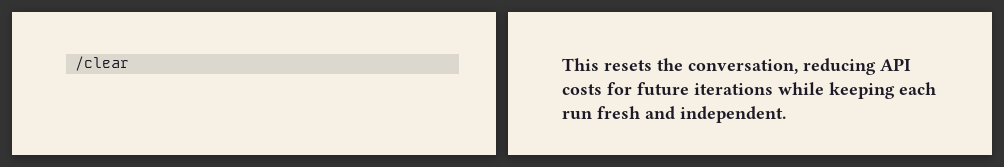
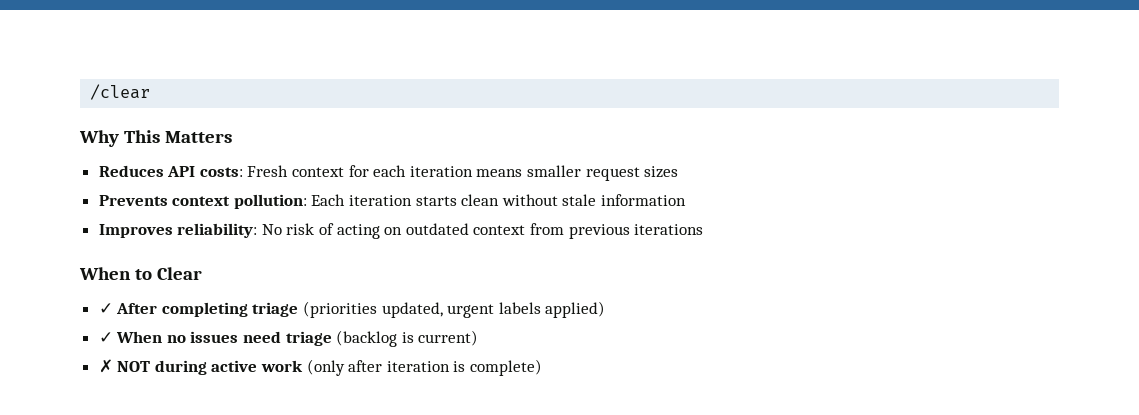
- This resets the conversation, reducing API costs for future iterations while keeping each run fresh and independent.
+ Why This Matters
+ Reduces API costs: Fresh context for each iteration means smaller request sizes
+ Prevents context pollution: Each iteration starts clean without stale information
+ Improves reliability: No risk of acting on outdated context from previous iterations
+ When to Clear
+ ✓ After completing triage (priorities updated, urgent labels applied)
+ ✓ When no issues need triage (backlog is current)
+ ✗ NOT during active work (only after iteration is complete)

